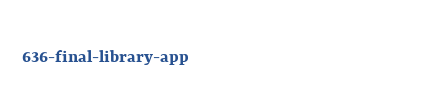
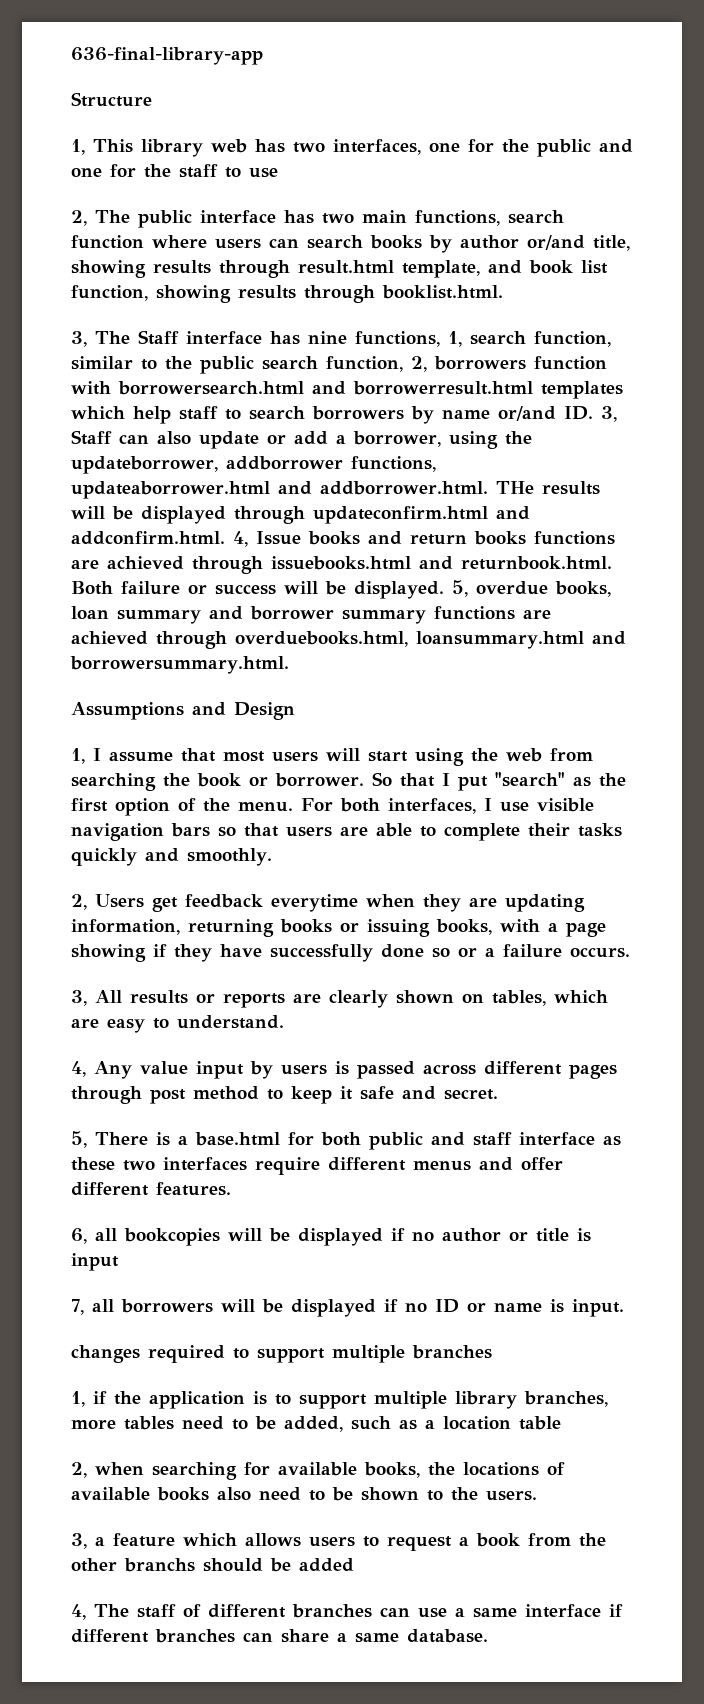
+ Structure
+ 1, This library web has two interfaces, one for the public and one for the staff to use
+ 2, The public interface has two main functions, search function where users can search books by author or/and title, showing results through result.html template, and book list function, showing results through booklist.html.
+ 3, The Staff interface has nine functions, 1, search function, similar to the public search function, 2, borrowers function with borrowersearch.html and borrowerresult.html templates which help staff to search borrowers by name or/and ID. 3, Staff can also update or add a borrower, using the updateborrower, addborrower functions, updateaborrower.html and addborrower.html. THe results will be displayed through updateconfirm.html and addconfirm.html. 4, Issue books and return books functions are achieved through issuebooks.html and returnbook.html. Both failure or success will be displayed. 5, overdue books, loan summary and borrower summary functions are achieved through overduebooks.html, loansummary.html and borrowersummary.html.
+ Assumptions and Design
+ 1, I assume that most users will start using the web from searching the book or borrower. So that I put "search" as the first option of the menu. For both interfaces, I use visible navigation bars so that users are able to complete their tasks quickly and smoothly.
+ 2, Users get feedback everytime when they are updating information, returning books or issuing books, with a page showing if they have successfully done so or a failure occurs.
+ 3, All results or reports are clearly shown on tables, which are easy to understand.
+ 4, Any value input by users is passed across different pages through post method to keep it safe and secret.
+ 5, There is a base.html for both public and staff interface as these two interfaces require different menus and offer different features.
+ 6, all bookcopies will be displayed if no author or title is input
+ 7, all borrowers will be displayed if no ID or name is input.
+ changes required to support multiple branches
+ 1, if the application is to support multiple library branches, more tables need to be added, such as a location table
+ 2, when searching for available books, the locations of available books also need to be shown to the users.
+ 3, a feature which allows users to request a book from the other branchs should be added
+ 4, The staff of different branches can use a same interface if different branches can share a same database.

